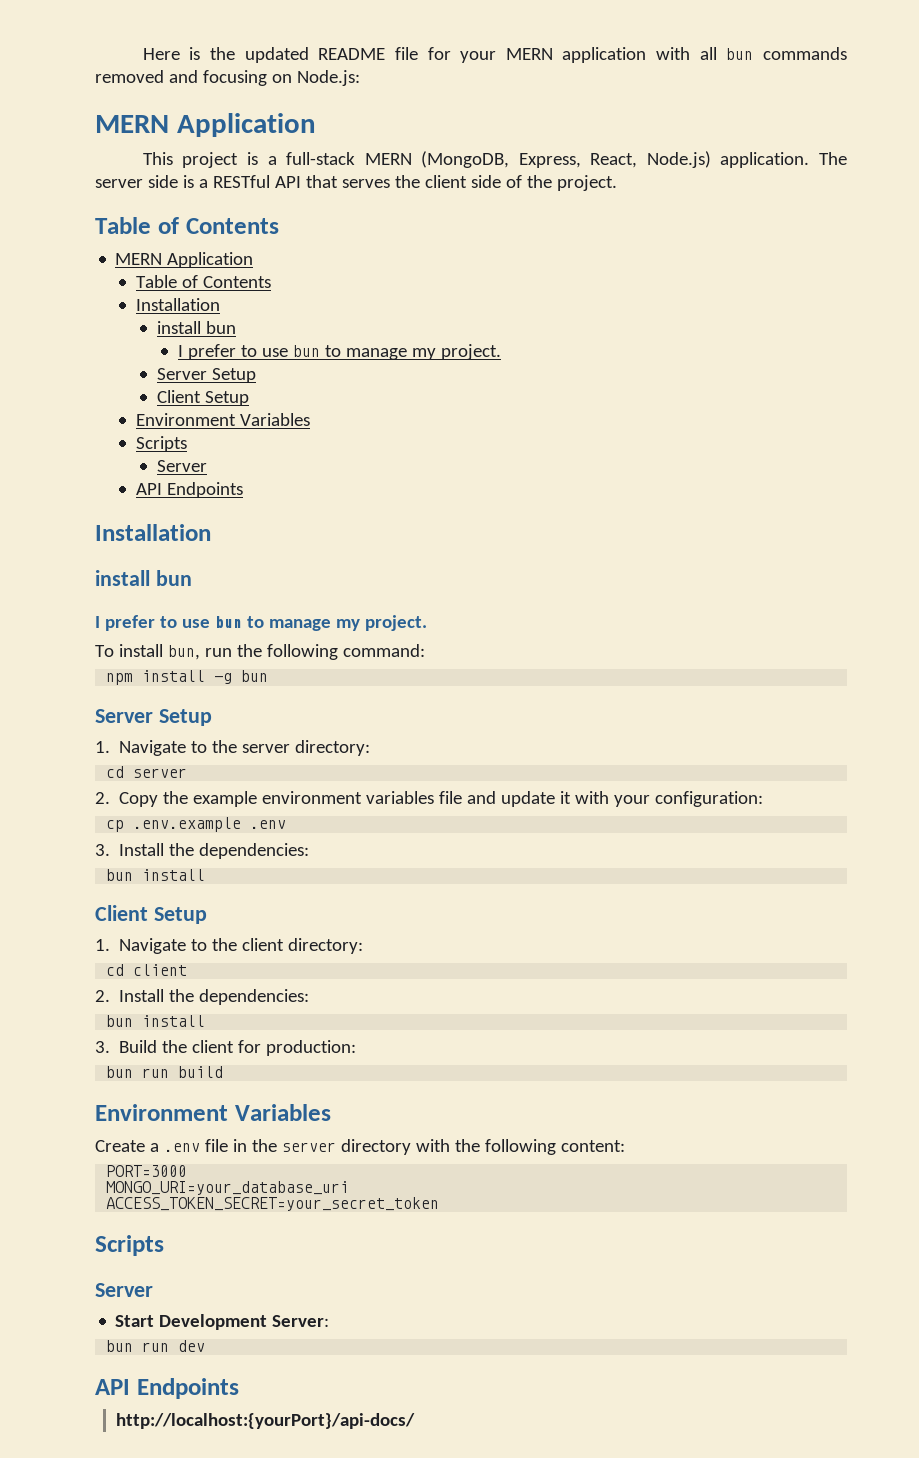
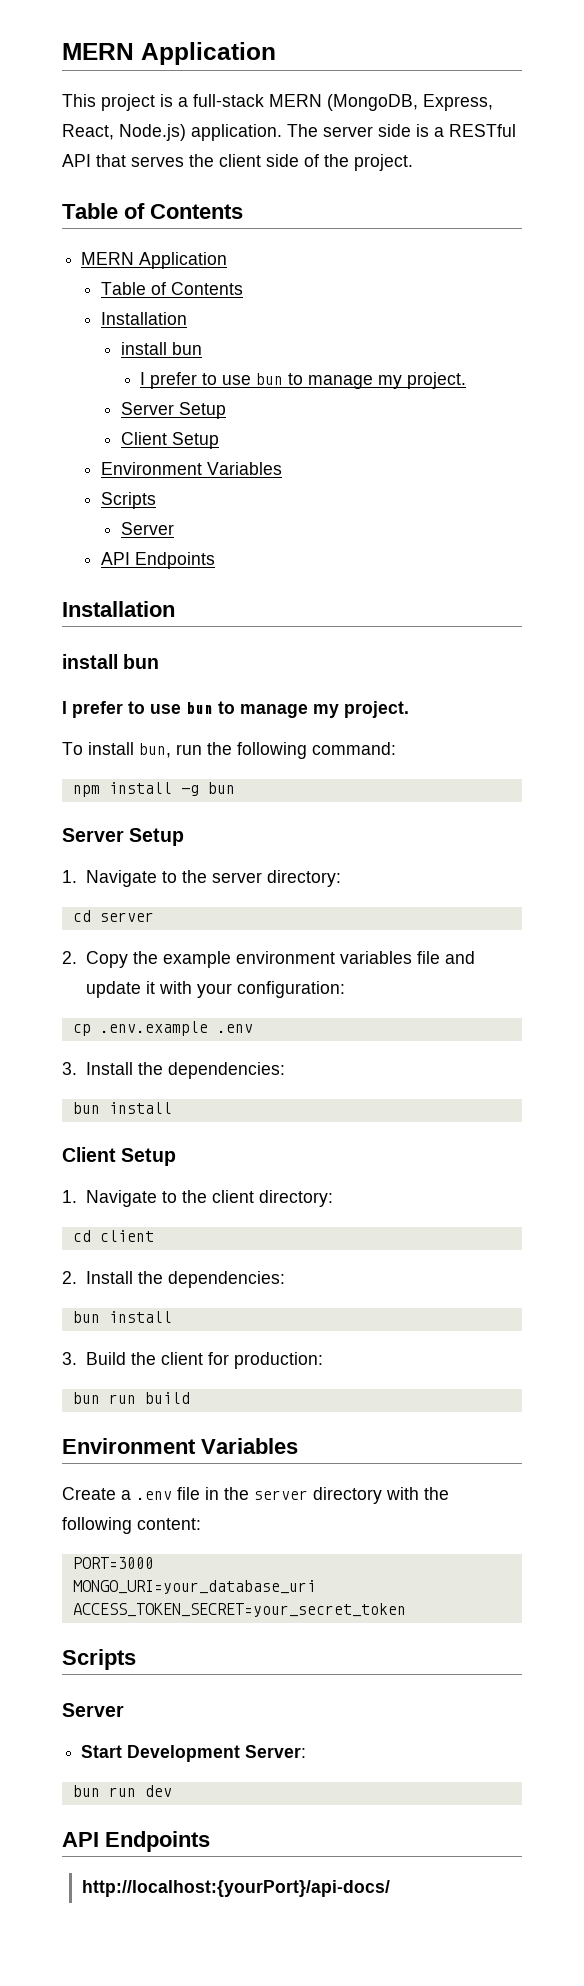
- Here is the updated README file for your MERN application with all bun commands removed and focusing on Node.js:

